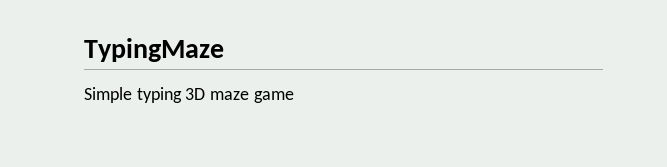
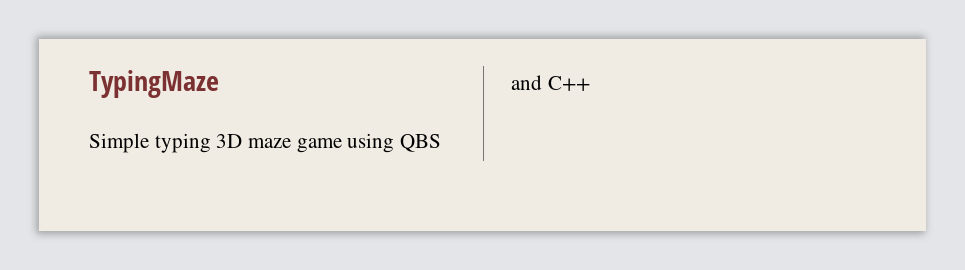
- Simple typing 3D maze game
+ Simple typing 3D maze game using QBS and C++

